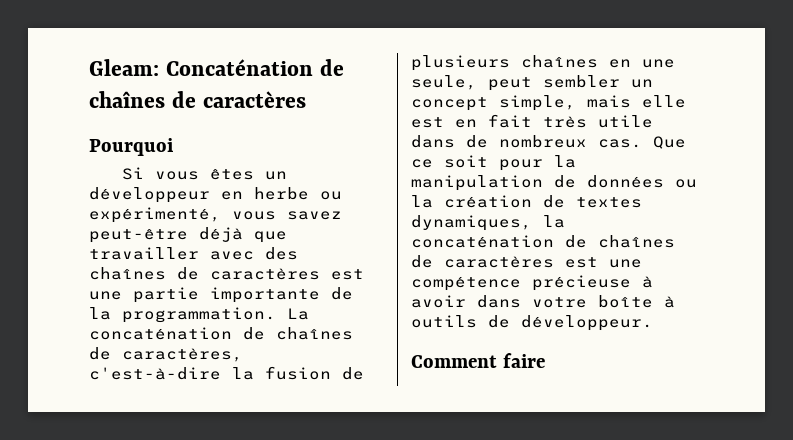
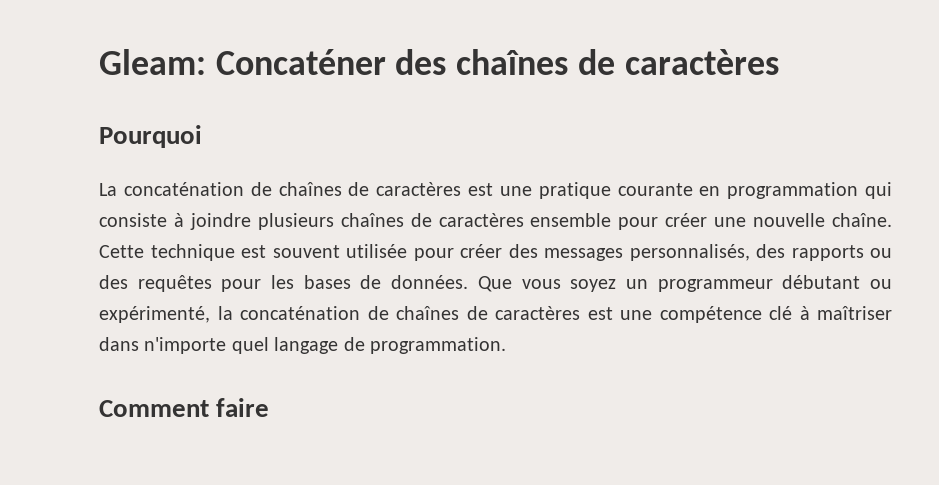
- Gleam: Concaténation de chaînes de caractères
+ Gleam: Concaténer des chaînes de caractères
- Si vous êtes un développeur en herbe ou expérimenté, vous savez peut-être déjà que travailler avec des chaînes de caractères est une partie importante de la programmation. La concaténation de chaînes de caractères, c'est-à-dire la fusion de plusieurs chaînes en une seule, peut sembler un concept simple, mais elle est en fait très utile dans de nombreux cas. Que ce soit pour la manipulation de données ou la création de textes dynamiques, la concaténation de chaînes de caractères est une compétence précieuse à avoir dans votre boîte à outils de développeur.
+ La concaténation de chaînes de caractères est une pratique courante en programmation qui consiste à joindre plusieurs chaînes de caractères ensemble pour créer une nouvelle chaîne. Cette technique est souvent utilisée pour créer des messages personnalisés, des rapports ou des requêtes pour les bases de données. Que vous soyez un programmeur débutant ou expérimenté, la concaténation de chaînes de caractères est une compétence clé à maîtriser dans n'importe quel langage de programmation.

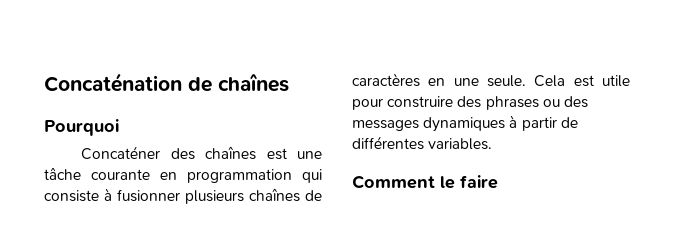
- Gleam: Concaténer des chaînes de caractères
+ Concaténation de chaînes
  Pourquoi
- La concaténation de chaînes de caractères est une pratique courante en programmation qui consiste à joindre plusieurs chaînes de caractères ensemble pour créer une nouvelle chaîne. Cette technique est souvent utilisée pour créer des messages personnalisés, des rapports ou des requêtes pour les bases de données. Que vous soyez un programmeur débutant ou expérimenté, la concaténation de chaînes de caractères est une compétence clé à maîtriser dans n'importe quel langage de programmation.
+ Concaténer des chaînes est une tâche courante en programmation qui consiste à fusionner plusieurs chaînes de caractères en une seule. Cela est utile pour construire des phrases ou des messages dynamiques à partir de différentes variables.
- Comment faire
+ Comment le faire

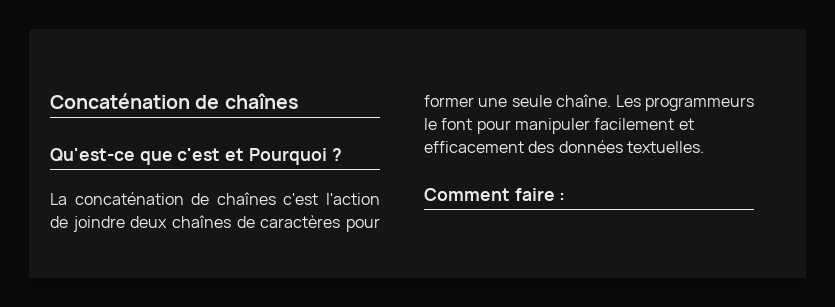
- Pourquoi
- Concaténer des chaînes est une tâche courante en programmation qui consiste à fusionner plusieurs chaînes de caractères en une seule. Cela est utile pour construire des phrases ou des messages dynamiques à partir de différentes variables.
+ Qu'est-ce que c'est et Pourquoi ?
+ La concaténation de chaînes c'est l'action de joindre deux chaînes de caractères pour former une seule chaîne. Les programmeurs le font pour manipuler facilement et efficacement des données textuelles.
- Comment le faire
+ Comment faire :

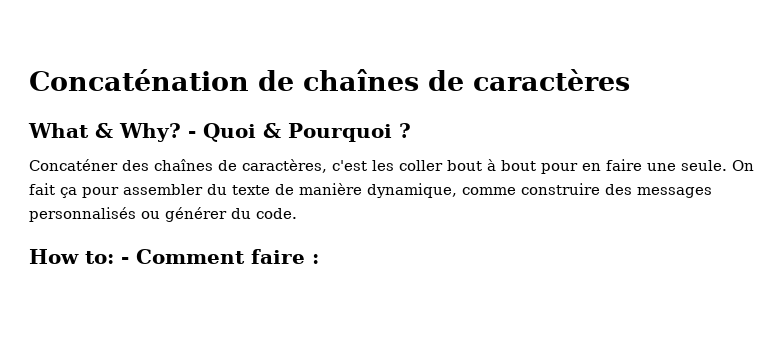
- Concaténation de chaînes
- Qu'est-ce que c'est et Pourquoi ?
- La concaténation de chaînes c'est l'action de joindre deux chaînes de caractères pour former une seule chaîne. Les programmeurs le font pour manipuler facilement et efficacement des données textuelles.
- Comment faire :
+ Concaténation de chaînes de caractères
+ What & Why? - Quoi & Pourquoi ?
+ Concaténer des chaînes de caractères, c'est les coller bout à bout pour en faire une seule. On fait ça pour assembler du texte de manière dynamique, comme construire des messages personnalisés ou générer du code.
+ How to: - Comment faire :

